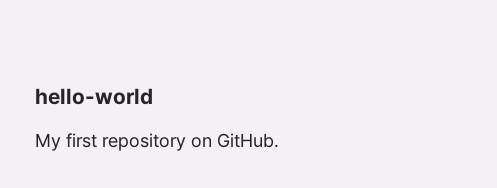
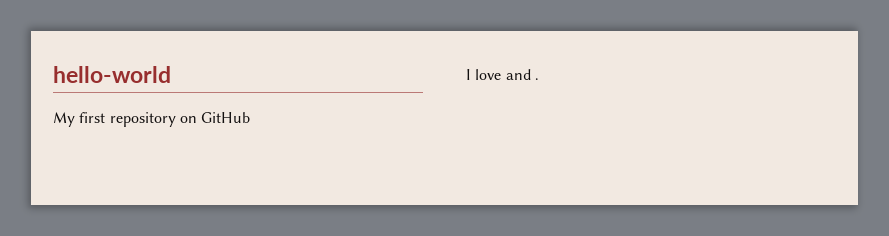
- My first repository on GitHub.
+ My first repository on GitHub
+ I love and .

